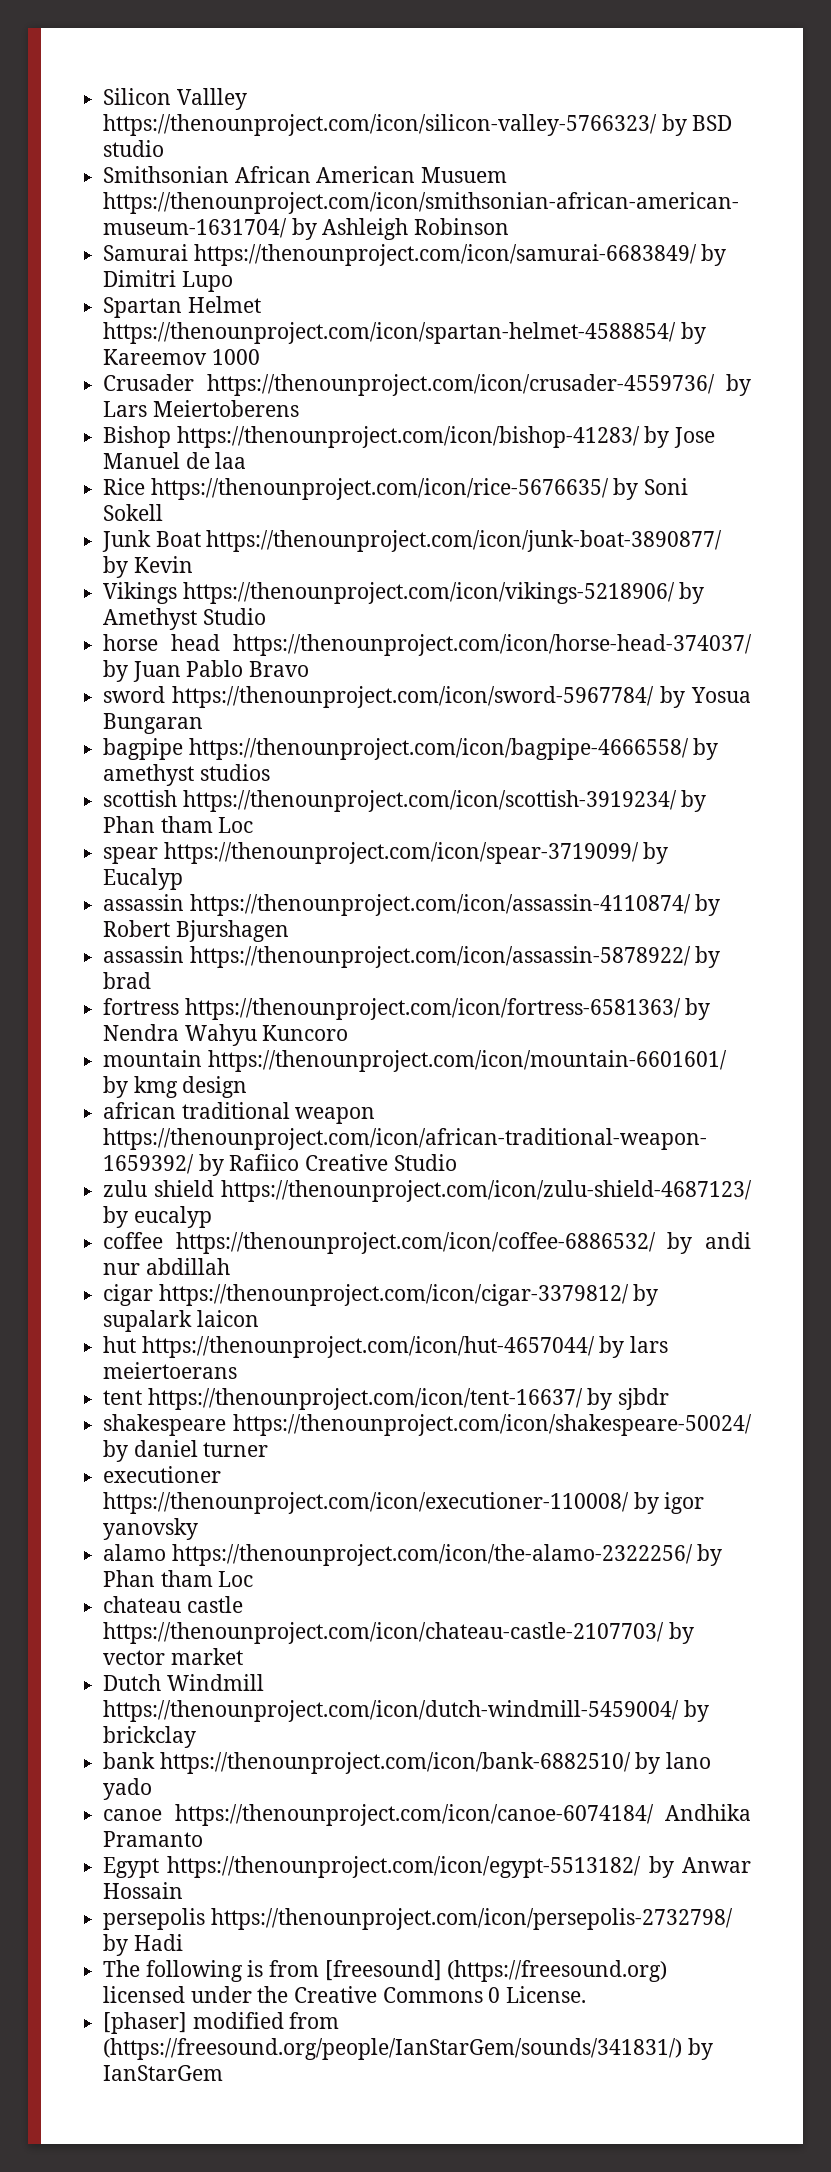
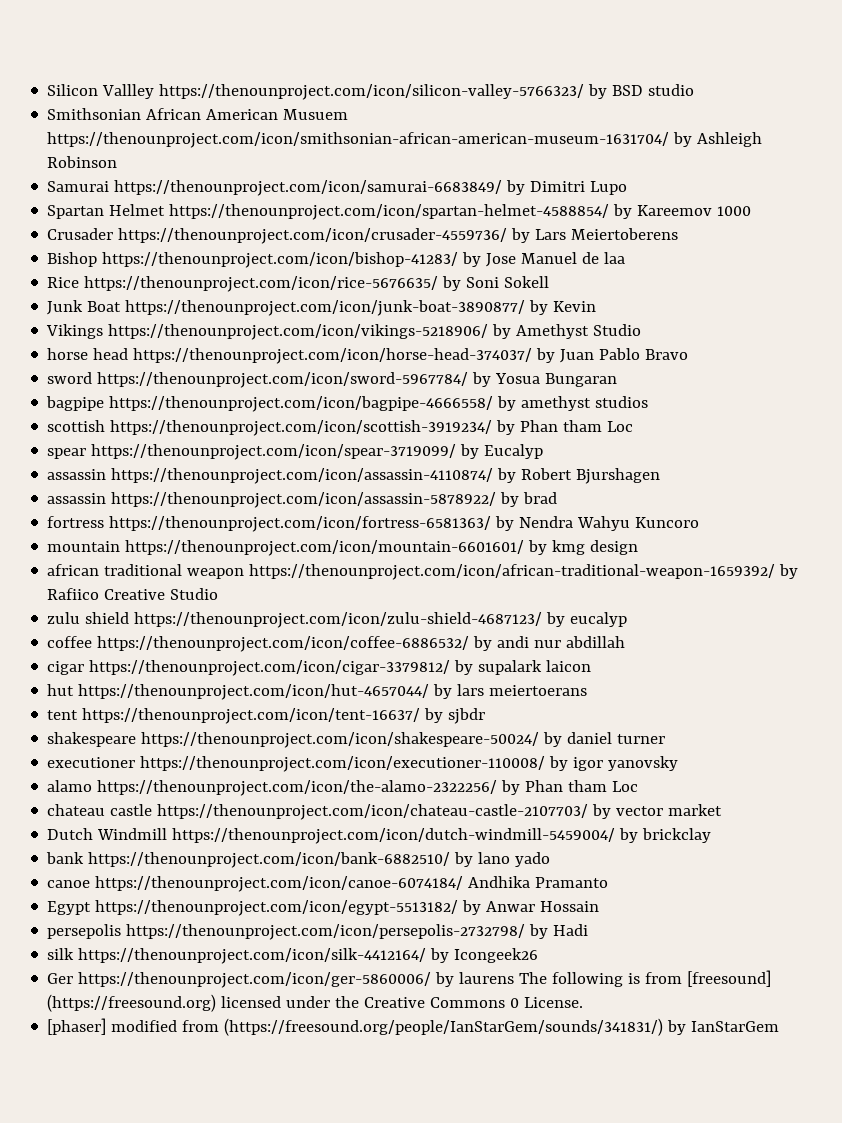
- The following is from [freesound] (https://freesound.org) licensed under the Creative Commons 0 License.
+ silk https://thenounproject.com/icon/silk-4412164/ by Icongeek26
+ Ger https://thenounproject.com/icon/ger-5860006/ by laurens The following is from [freesound] (https://freesound.org) licensed under the Creative Commons 0 License.

